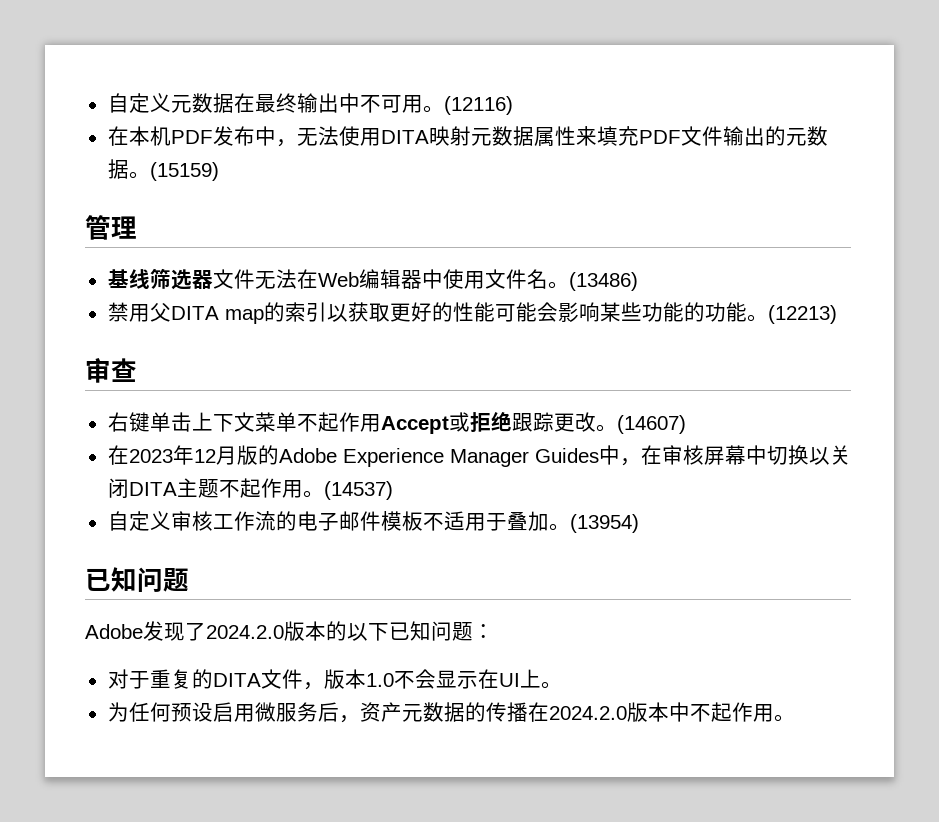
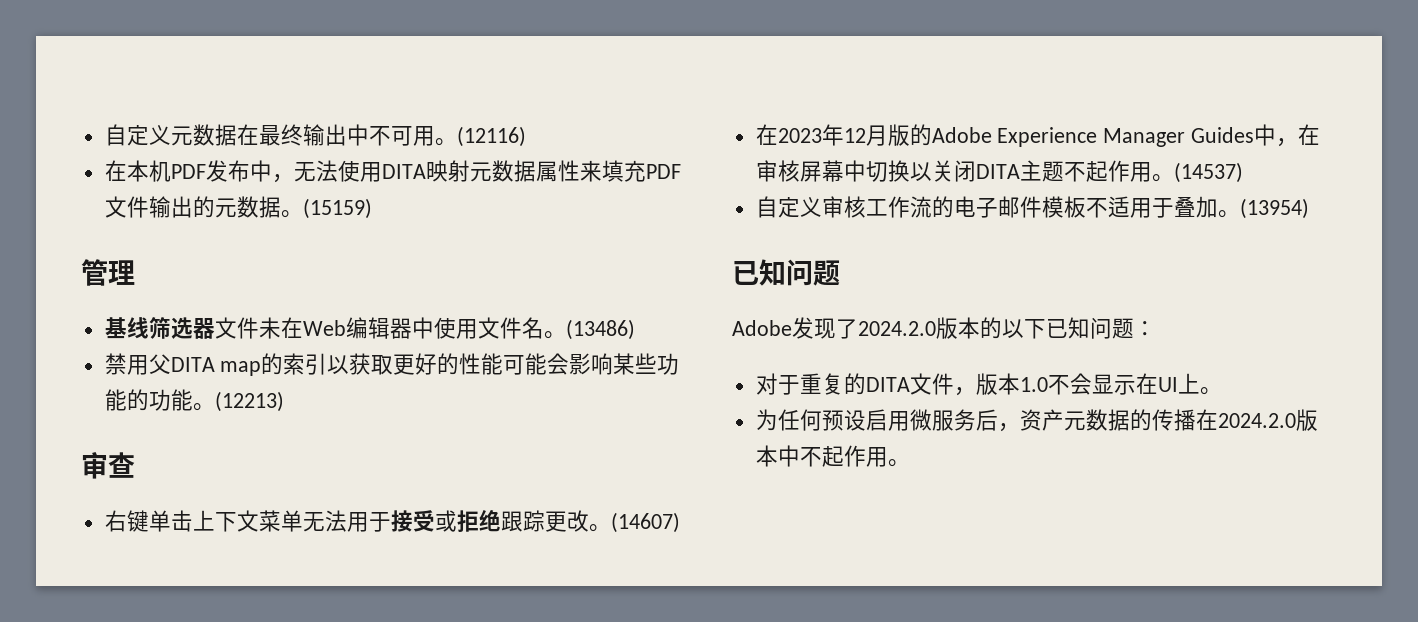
- 基线筛选器文件无法在Web编辑器中使用文件名。
+ 基线筛选器文件未在Web编辑器中使用文件名。
- 右键单击上下文菜单不起作用Accept或拒绝跟踪更改。
+ 右键单击上下文菜单无法用于接受或拒绝跟踪更改。

